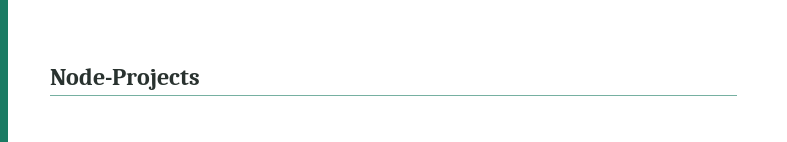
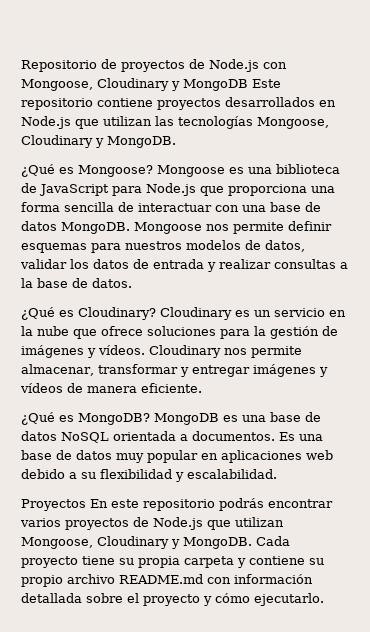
- Node-Projects
+ Repositorio de proyectos de Node.js con Mongoose, Cloudinary y MongoDB Este repositorio contiene proyectos desarrollados en Node.js que utilizan las tecnologías Mongoose, Cloudinary y MongoDB.
+ ¿Qué es Mongoose? Mongoose es una biblioteca de JavaScript para Node.js que proporciona una forma sencilla de interactuar con una base de datos MongoDB. Mongoose nos permite definir esquemas para nuestros modelos de datos, validar los datos de entrada y realizar consultas a la base de datos.
+ ¿Qué es Cloudinary? Cloudinary es un servicio en la nube que ofrece soluciones para la gestión de imágenes y vídeos. Cloudinary nos permite almacenar, transformar y entregar imágenes y vídeos de manera eficiente.
+ ¿Qué es MongoDB? MongoDB es una base de datos NoSQL orientada a documentos. Es una base de datos muy popular en aplicaciones web debido a su flexibilidad y escalabilidad.
+ Proyectos En este repositorio podrás encontrar varios proyectos de Node.js que utilizan Mongoose, Cloudinary y MongoDB. Cada proyecto tiene su propia carpeta y contiene su propio archivo README.md con información detallada sobre el proyecto y cómo ejecutarlo.

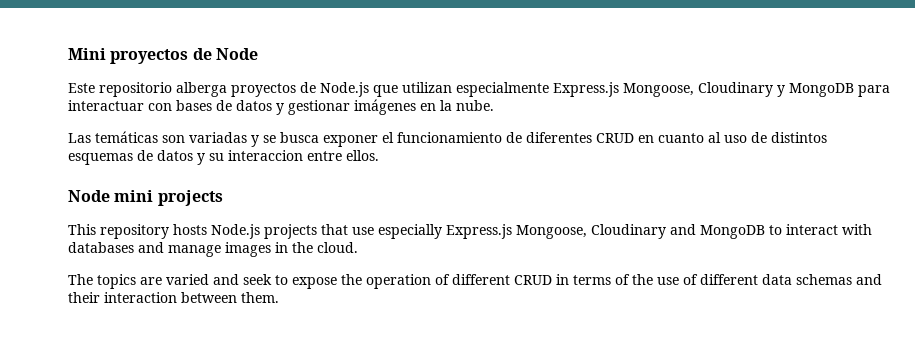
- Repositorio de proyectos de Node.js con Mongoose, Cloudinary y MongoDB Este repositorio contiene proyectos desarrollados en Node.js que utilizan las tecnologías Mongoose, Cloudinary y MongoDB.
- ¿Qué es Mongoose? Mongoose es una biblioteca de JavaScript para Node.js que proporciona una forma sencilla de interactuar con una base de datos MongoDB. Mongoose nos permite definir esquemas para nuestros modelos de datos, validar los datos de entrada y realizar consultas a la base de datos.
- ¿Qué es Cloudinary? Cloudinary es un servicio en la nube que ofrece soluciones para la gestión de imágenes y vídeos. Cloudinary nos permite almacenar, transformar y entregar imágenes y vídeos de manera eficiente.
- ¿Qué es MongoDB? MongoDB es una base de datos NoSQL orientada a documentos. Es una base de datos muy popular en aplicaciones web debido a su flexibilidad y escalabilidad.
- Proyectos En este repositorio podrás encontrar varios proyectos de Node.js que utilizan Mongoose, Cloudinary y MongoDB. Cada proyecto tiene su propia carpeta y contiene su propio archivo README.md con información detallada sobre el proyecto y cómo ejecutarlo.
+ Mini proyectos de Node
+ Este repositorio alberga proyectos de Node.js que utilizan especialmente Express.js Mongoose, Cloudinary y MongoDB para interactuar con bases de datos y gestionar imágenes en la nube.
+ Las temáticas son variadas y se busca exponer el funcionamiento de diferentes CRUD en cuanto al uso de distintos esquemas de datos y su interaccion entre ellos.
+ Node mini projects
+ This repository hosts Node.js projects that use especially Express.js Mongoose, Cloudinary and MongoDB to interact with databases and manage images in the cloud.
+ The topics are varied and seek to expose the operation of different CRUD in terms of the use of different data schemas and their interaction between them.

